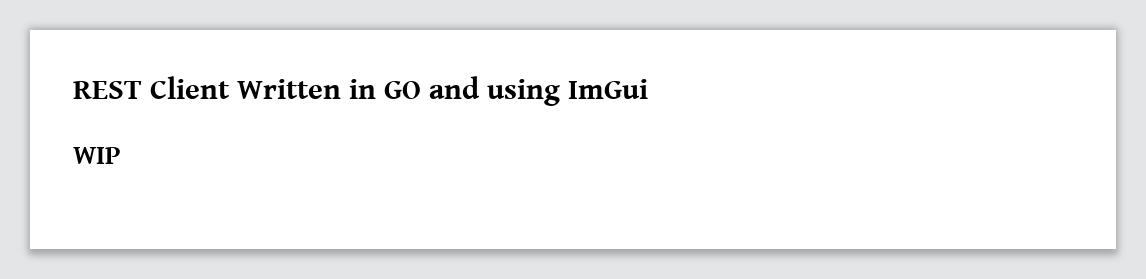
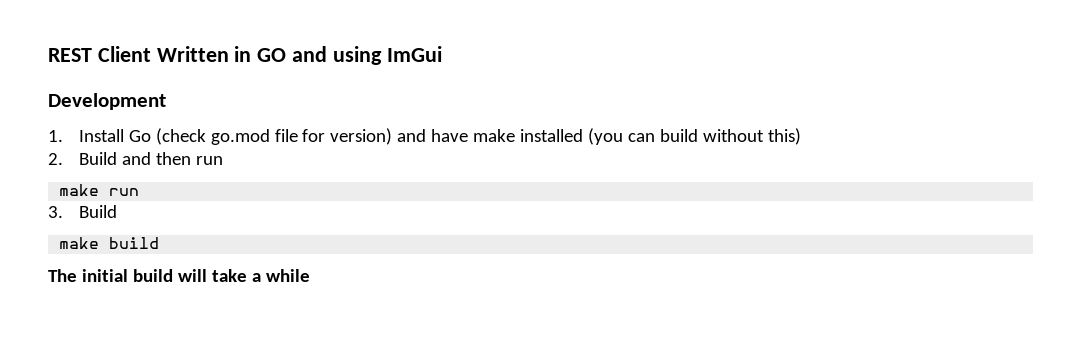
- WIP
+ Development
+ 1. Install Go (check go.mod file for version) and have make installed (you can build without this)
+ 2. Build and then run
+ make run
+ 3. Build
+ make build
+ The initial build will take a while

